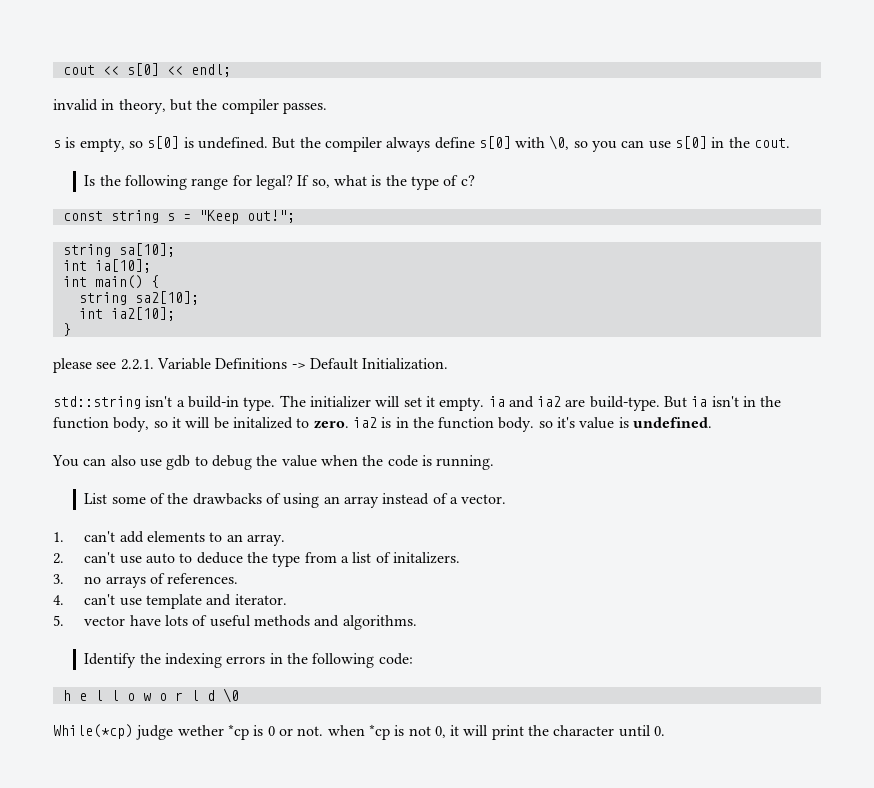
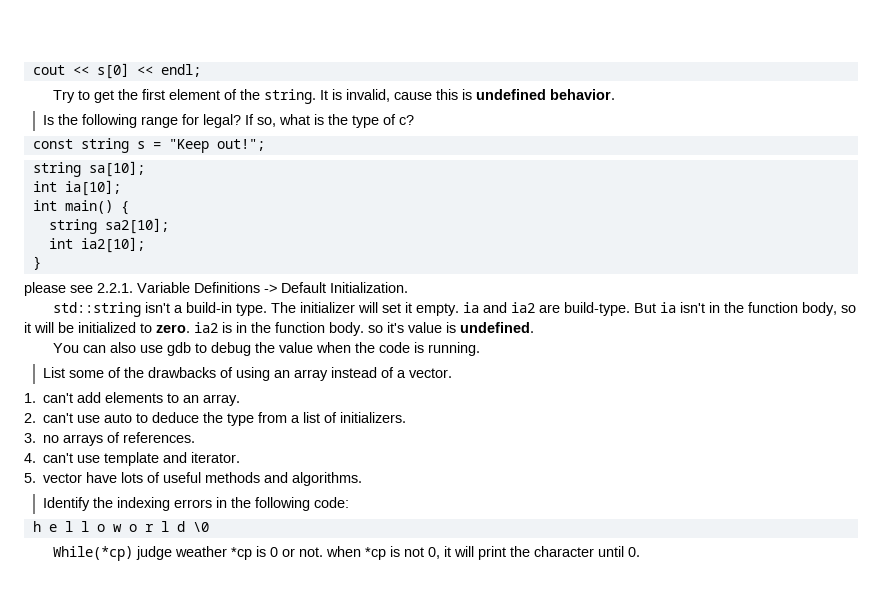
- invalid in theory, but the compiler passes.
- s is empty, so s[0] is undefined. But the compiler always define s[0] with \0, so you can use s[0] in the cout.
+ Try to get the first element of the string. It is invalid, cause this is undefined behavior.
- But ia isn't in the function body, so it will be initalized to zero. ia2 is in the function body. so it's value is undefined.
+ But ia isn't in the function body, so it will be initialized to zero. ia2 is in the function body. so it's value is undefined.
- 2. can't use auto to deduce the type from a list of initalizers.
+ 2. can't use auto to deduce the type from a list of initializers.
- While(*cp) judge wether *cp is 0 or not. when *cp is not 0, it will print the character until 0.
+ While(*cp) judge weather *cp is 0 or not. when *cp is not 0, it will print the character until 0.

